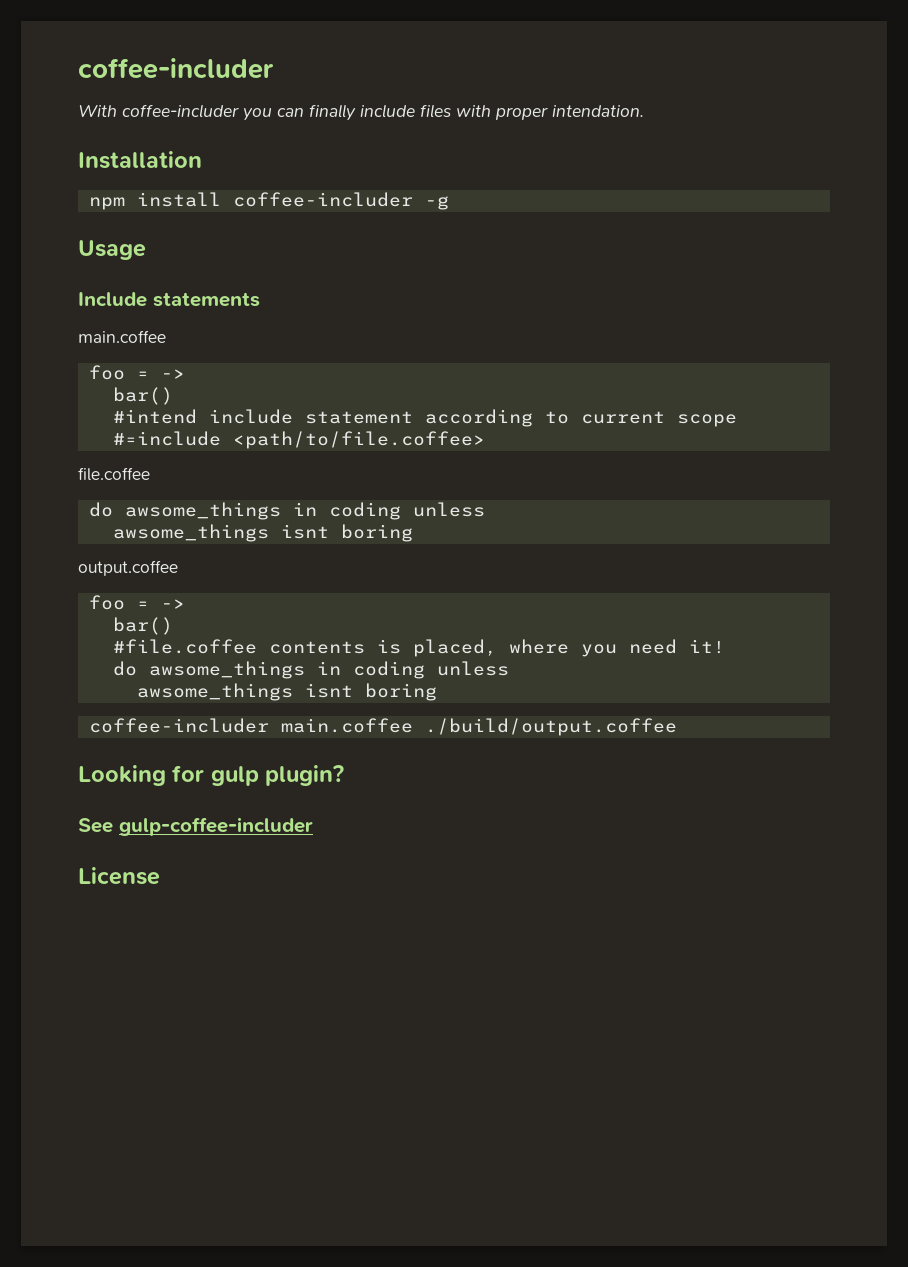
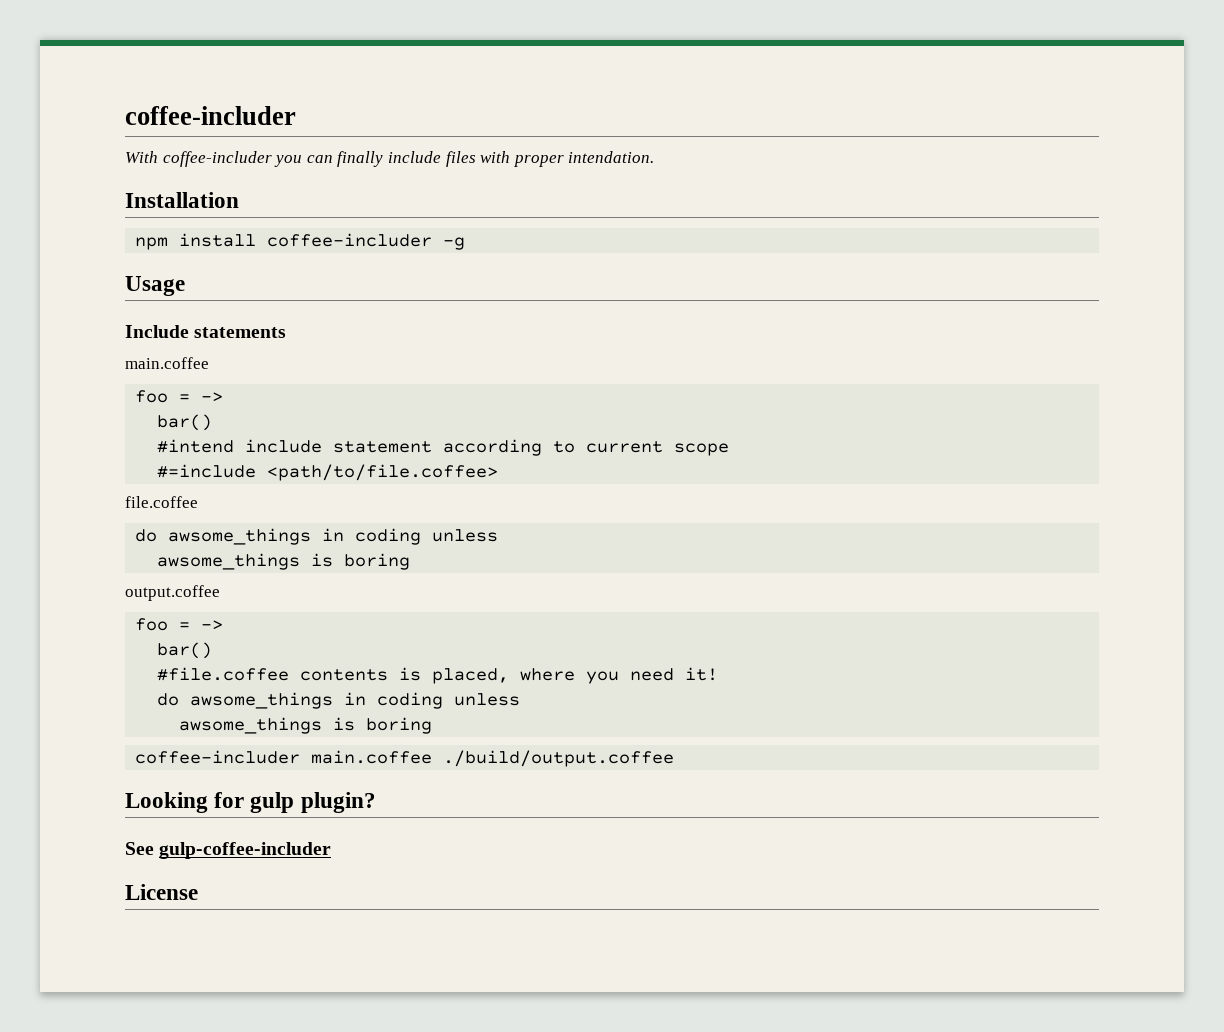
  file.coffee
  do awsome_things in coding unless
- awsome_things isnt boring
+ awsome_things is boring
  #file.coffee contents is placed, where you need it!
  do awsome_things in coding unless
- awsome_things isnt boring
+ awsome_things is boring

